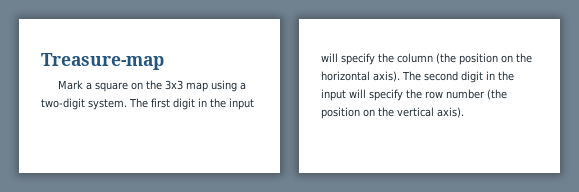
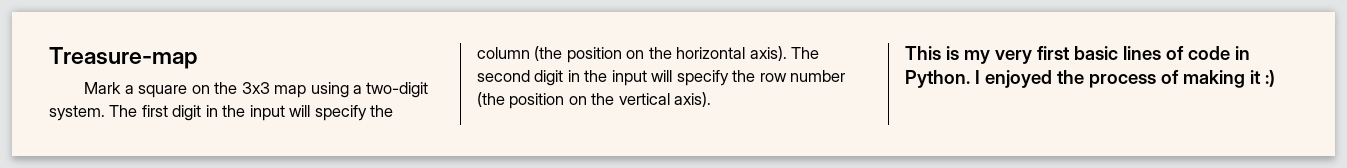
+ This is my very first basic lines of code in Python. I enjoyed the process of making it :)

